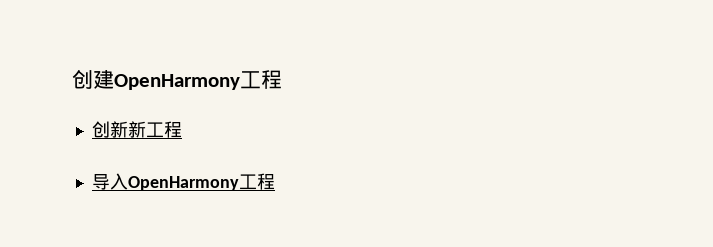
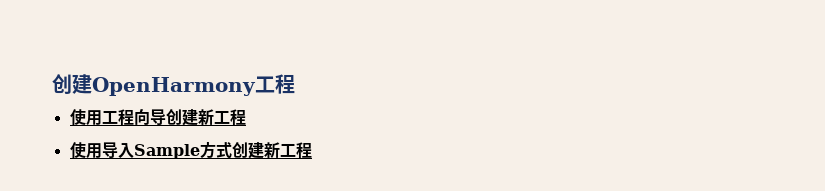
- 创新新工程
- 导入OpenHarmony工程
+ 使用工程向导创建新工程
+ 使用导入Sample方式创建新工程

